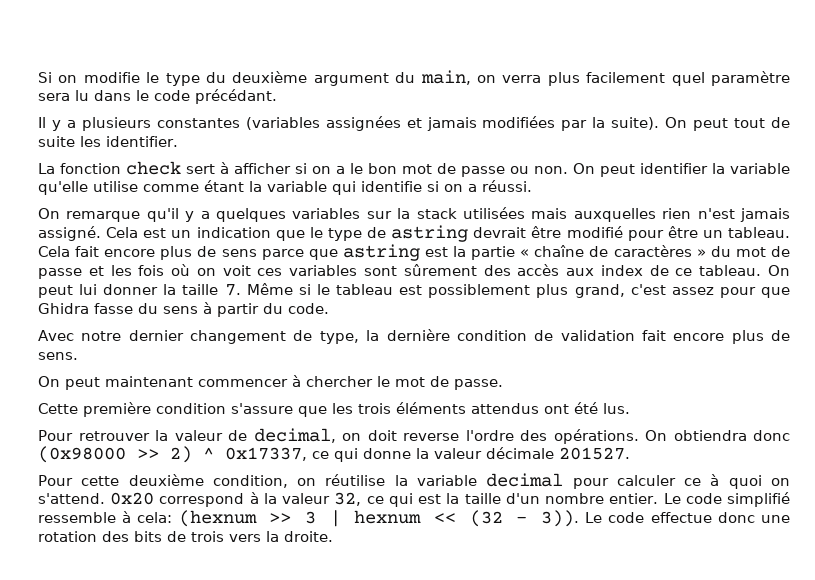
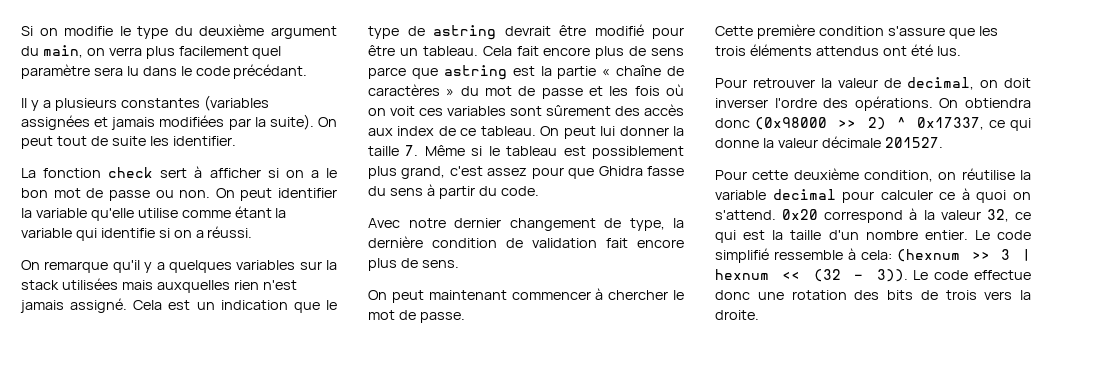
- Pour retrouver la valeur de decimal, on doit reverse l'ordre des opérations.
+ Pour retrouver la valeur de decimal, on doit inverser l'ordre des opérations.

